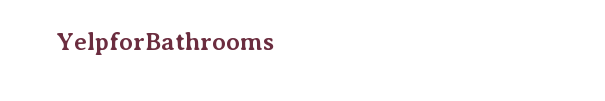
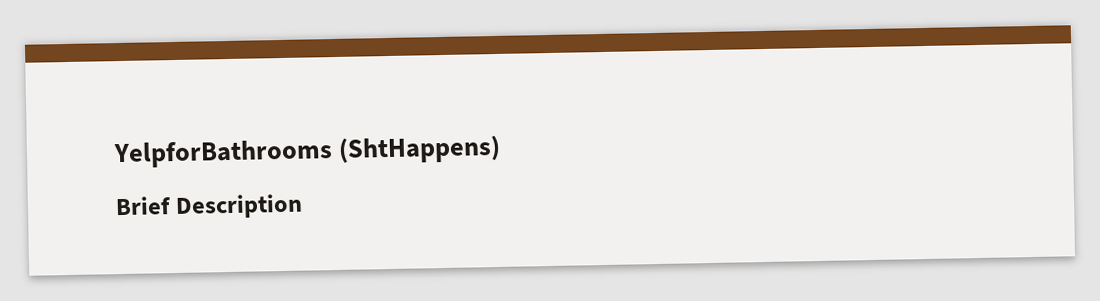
- YelpforBathrooms
+ YelpforBathrooms (ShtHappens)
+ Brief Description

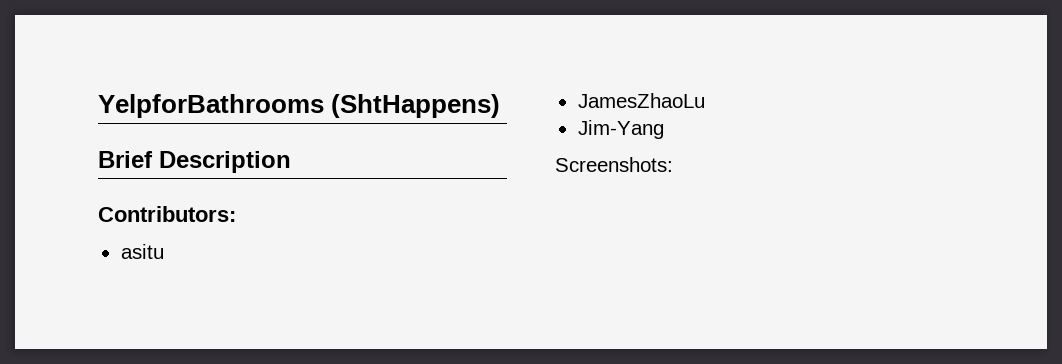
+ Contributors:
+ asitu
+ JamesZhaoLu
+ Jim-Yang
+ Screenshots:

